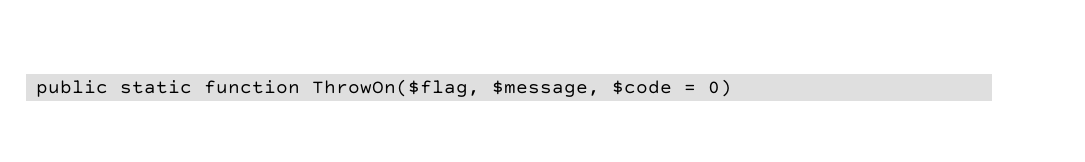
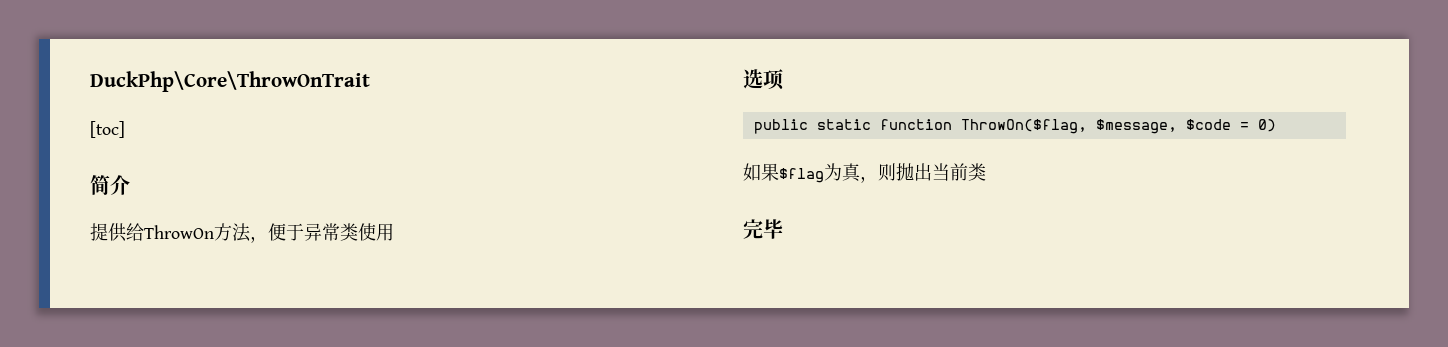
+ DuckPhp\Core\ThrowOnTrait
+ [toc]
+ 简介
+ 提供给ThrowOn方法，便于异常类使用
+ 选项
+ 如果$flag为真，则抛出当前类
+ 完毕

